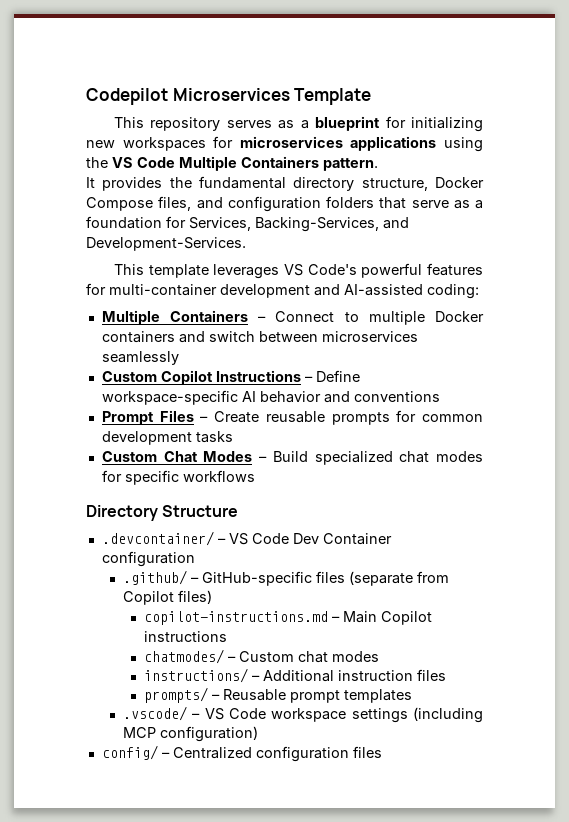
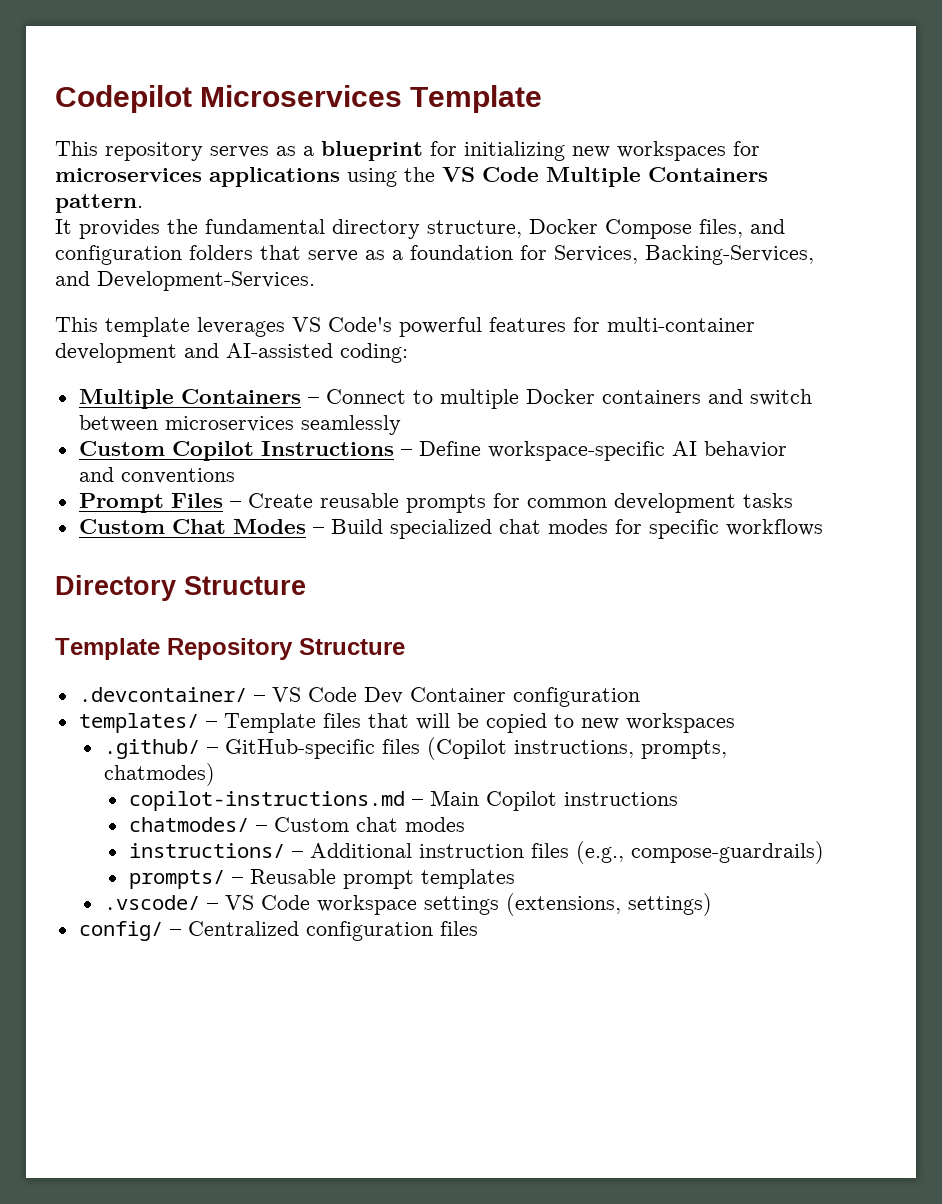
+ Template Repository Structure
+ templates/ – Template files that will be copied to new workspaces
- .github/ – GitHub-specific files (separate from Copilot files)
+ .github/ – GitHub-specific files (Copilot instructions, prompts, chatmodes)
- instructions/ – Additional instruction files
+ instructions/ – Additional instruction files (e.g., compose-guardrails)
- .vscode/ – VS Code workspace settings (including MCP configuration)
+ .vscode/ – VS Code workspace settings (extensions, settings)

